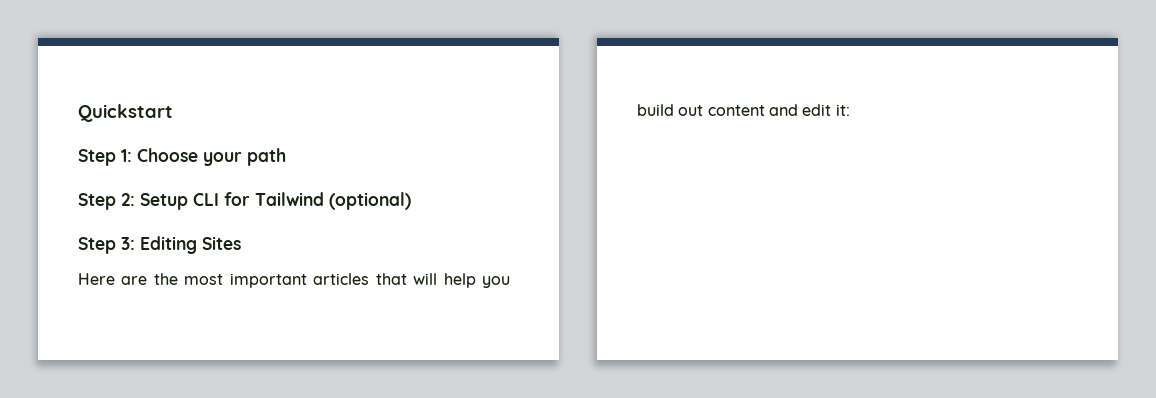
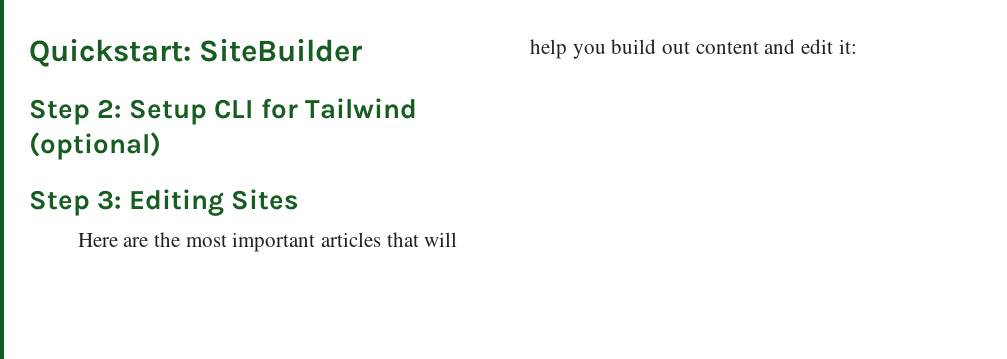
- Quickstart
- Step 1: Choose your path
+ Quickstart: SiteBuilder

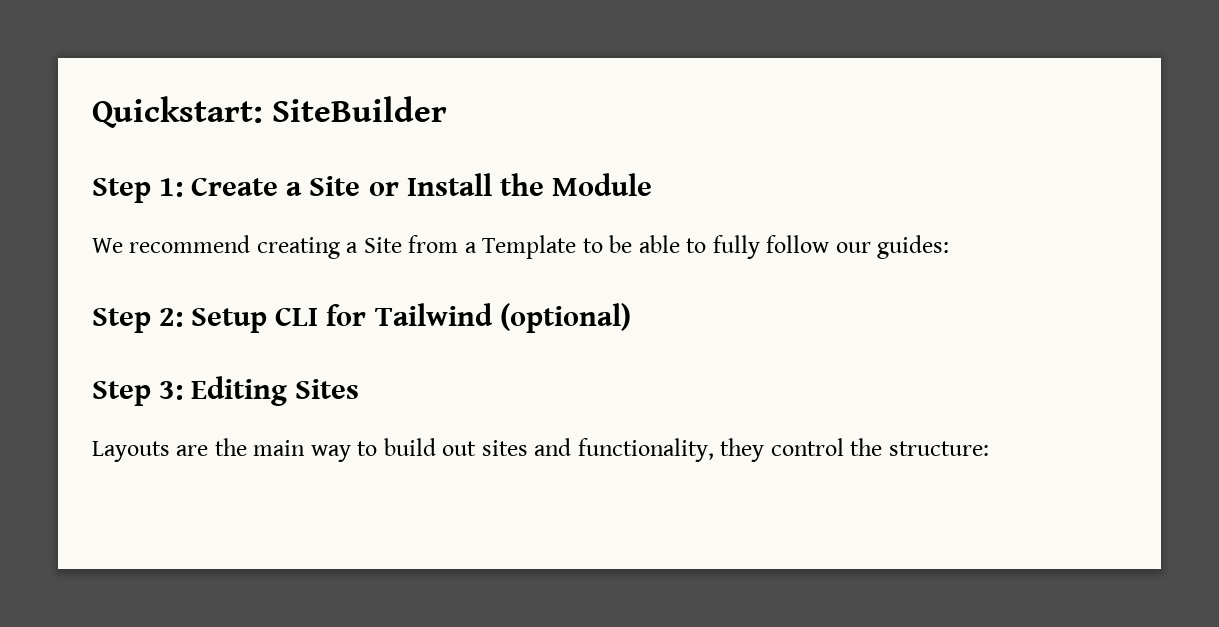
+ Step 1: Create a Site or Install the Module
+ We recommend creating a Site from a Template to be able to fully follow our guides:
- Here are the most important articles that will help you build out content and edit it:
+ Layouts are the main way to build out sites and functionality, they control the structure:

